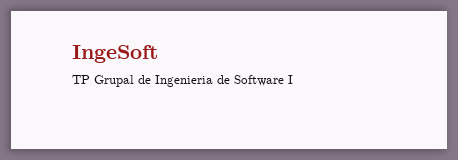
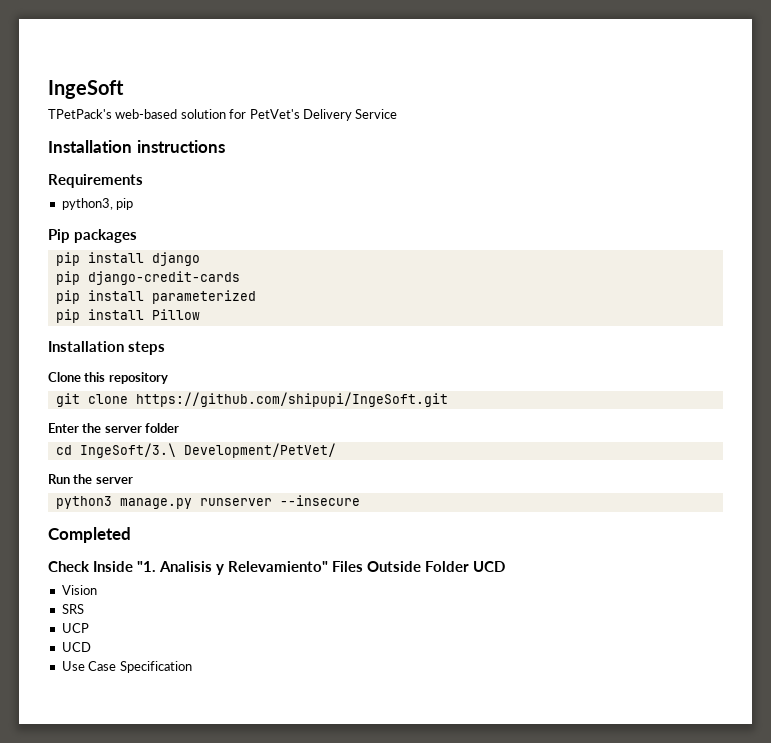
- TP Grupal de Ingenieria de Software I
+ TPetPack's web-based solution for PetVet's Delivery Service
+ Installation instructions
+ Requirements
+ python3, pip
+ Pip packages
+ pip install django
+ pip django-credit-cards
+ pip install parameterized
+ pip install Pillow
+ Installation steps
+ Clone this repository
+ git clone https://github.com/shipupi/IngeSoft.git
+ Enter the server folder
+ cd IngeSoft/3.\ Development/PetVet/
+ Run the server
+ python3 manage.py runserver --insecure
+ Completed
+ Check Inside "1. Analisis y Relevamiento" Files Outside Folder UCD
+ Vision
+ SRS
+ UCP
+ UCD
+ Use Case Specification

